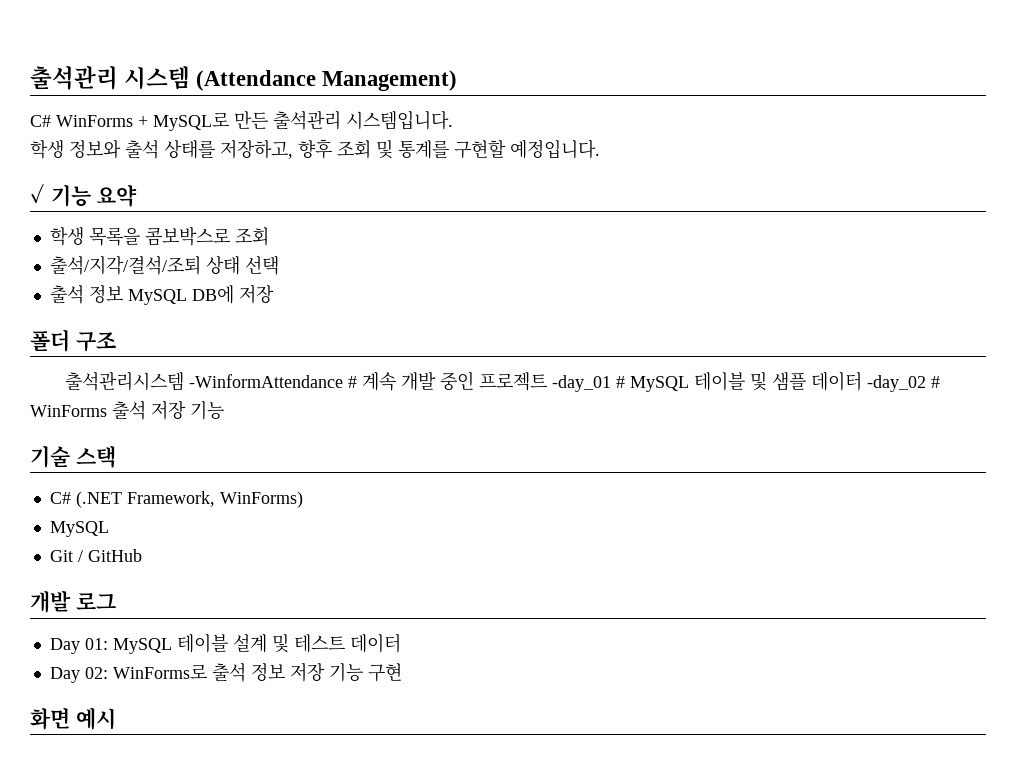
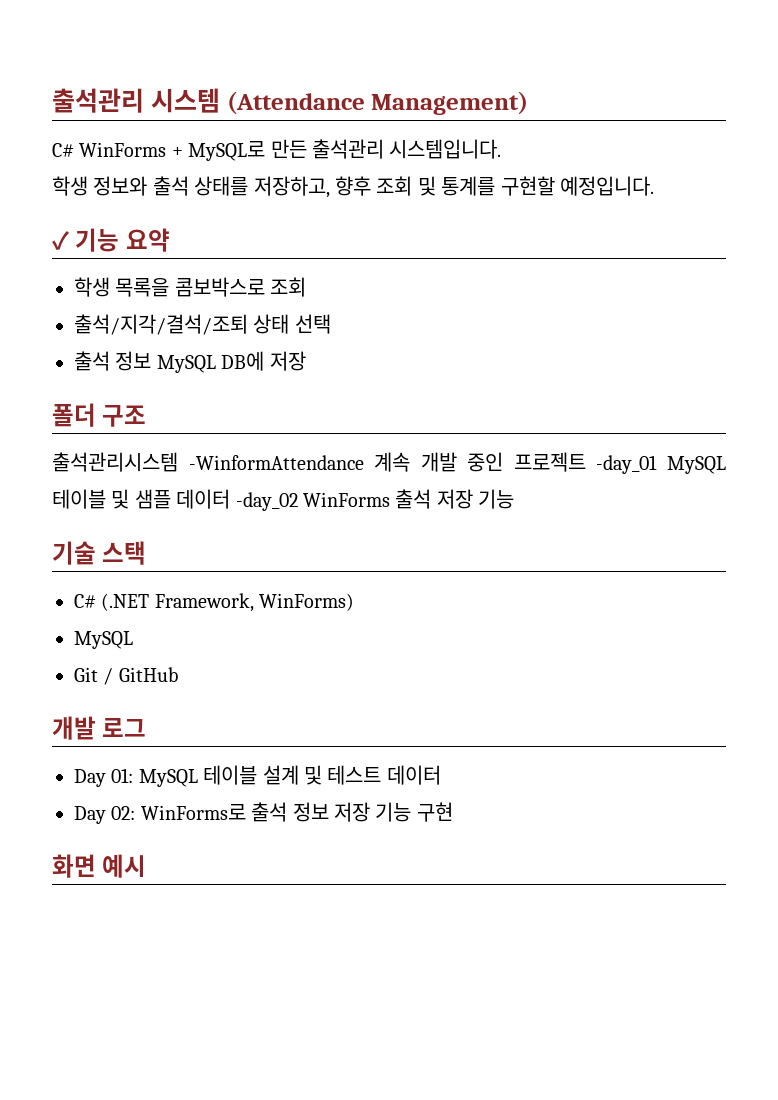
- 출석관리시스템 -WinformAttendance # 계속 개발 중인 프로젝트 -day_01 # MySQL 테이블 및 샘플 데이터 -day_02 # WinForms 출석 저장 기능
+ 출석관리시스템 -WinformAttendance 계속 개발 중인 프로젝트 -day_01 MySQL 테이블 및 샘플 데이터 -day_02 WinForms 출석 저장 기능

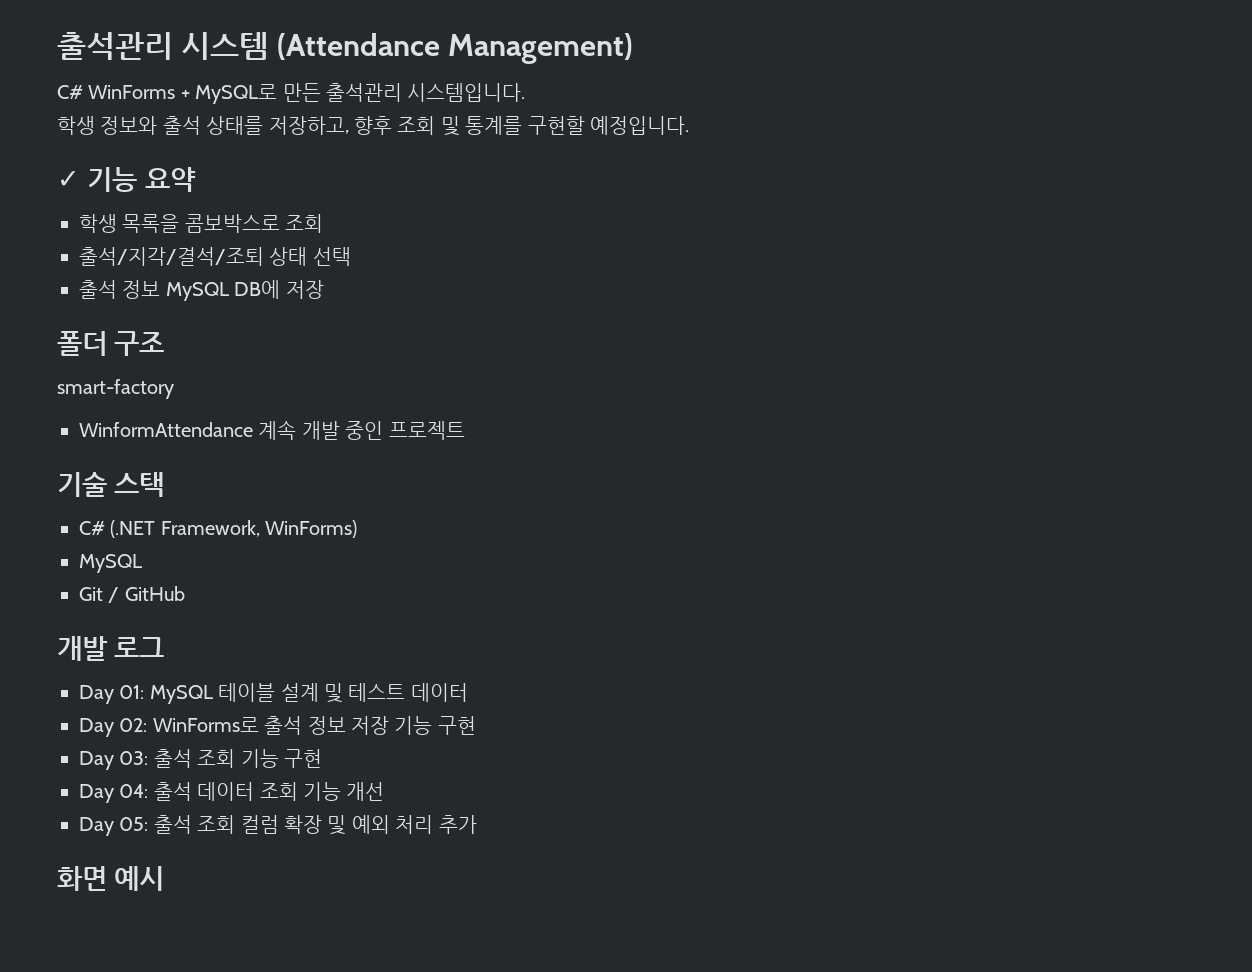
- 출석관리시스템 -WinformAttendance 계속 개발 중인 프로젝트 -day_01 MySQL 테이블 및 샘플 데이터 -day_02 WinForms 출석 저장 기능
+ smart-factory
+ WinformAttendance 계속 개발 중인 프로젝트
+ Day 03: 출석 조회 기능 구현
+ Day 04: 출석 데이터 조회 기능 개선
+ Day 05: 출석 조회 컬럼 확장 및 예외 처리 추가

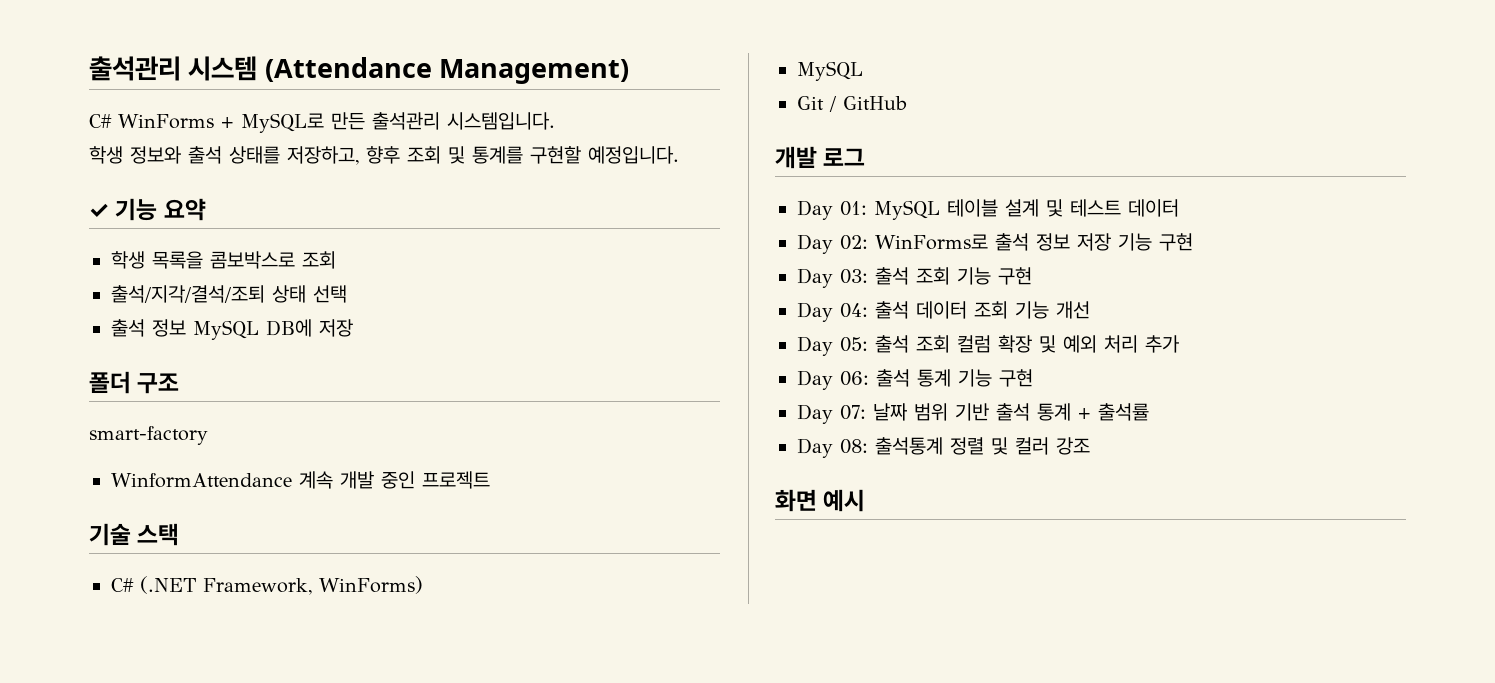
+ Day 06: 출석 통계 기능 구현
+ Day 07: 날짜 범위 기반 출석 통계 + 출석률
+ Day 08: 출석통계 정렬 및 컬러 강조

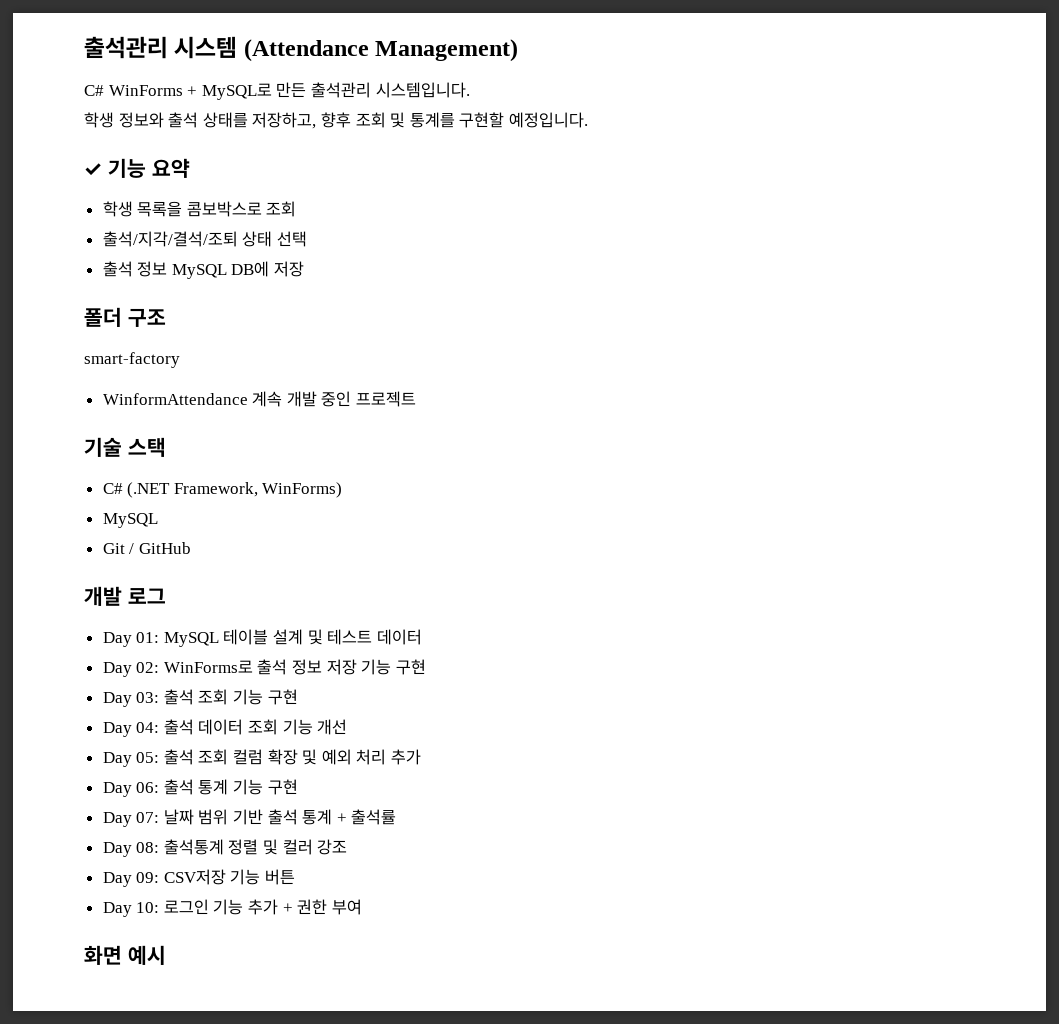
+ Day 09: CSV저장 기능 버튼
+ Day 10: 로그인 기능 추가 + 권한 부여

